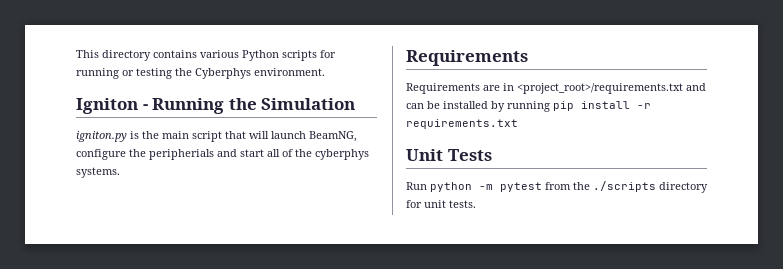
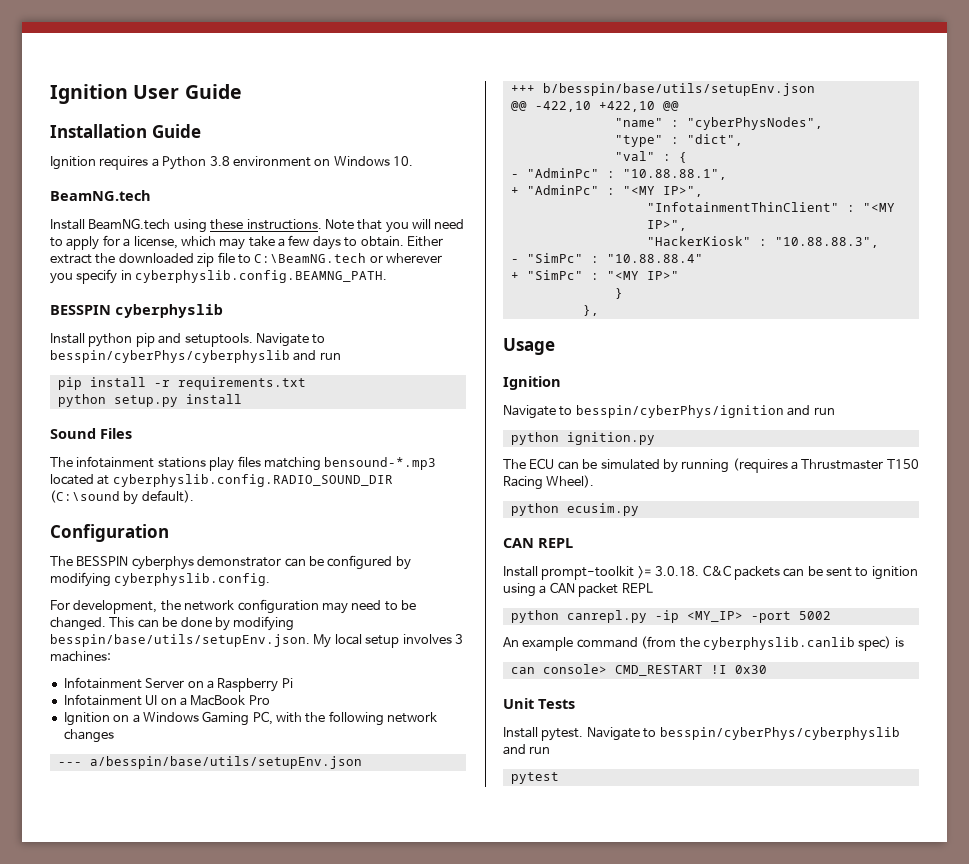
- This directory contains various Python scripts for running or testing the Cyberphys environment.
- Igniton - Running the Simulation
- igniton.py is the main script that will launch BeamNG, configure the peripherials and start all of the cyberphys systems.
- Requirements
- Requirements are in <project_root>/requirements.txt and can be installed by running pip install -r requirements.txt
+ Ignition User Guide
+ Installation Guide
+ Ignition requires a Python 3.8 environment on Windows 10.
+ BeamNG.tech
+ Install BeamNG.tech using these instructions. Note that you will need to apply for a license, which may take a few days to obtain. Either extract the downloaded zip file to C:\BeamNG.tech or wherever you specify in cyberphyslib.config.BEAMNG_PATH.
+ BESSPIN cyberphyslib
+ Install python pip and setuptools. Navigate to besspin/cyberPhys/cyberphyslib and run
+ pip install -r requirements.txt
+ python setup.py install
+ Sound Files
+ The infotainment stations play files matching bensound-*.mp3 located at cyberphyslib.config.RADIO_SOUND_DIR (C:\sound by default).
+ Configuration
+ The BESSPIN cyberphys demonstrator can be configured by modifying cyberphyslib.config.
+ For development, the network configuration may need to be changed. This can be done by modifying besspin/base/utils/setupEnv.json. My local setup involves 3 machines:
+ Infotainment Server on a Raspberry Pi
+ Infotainment UI on a MacBook Pro
+ Ignition on a Windows Gaming PC, with the following network changes
+ --- a/besspin/base/utils/setupEnv.json
+ +++ b/besspin/base/utils/setupEnv.json
+ @@ -422,10 +422,10 @@
+ "name" : "cyberPhysNodes",
+ "type" : "dict",
+ "val" : {
+ - "AdminPc" : "10.88.88.1",
+ + "AdminPc" : "<MY IP>",
+ "InfotainmentThinClient" : "<MY IP>",
+ "HackerKiosk" : "10.88.88.3",
+ - "SimPc" : "10.88.88.4"
+ + "SimPc" : "<MY IP>"
+ }
+ },
+ Usage
+ Ignition
+ Navigate to besspin/cyberPhys/ignition and run
+ python ignition.py
+ The ECU can be simulated by running (requires a Thrustmaster T150 Racing Wheel).
+ python ecusim.py
+ CAN REPL
+ Install prompt-toolkit >= 3.0.18. C&C packets can be sent to ignition using a CAN packet REPL
+ python canrepl.py -ip <MY_IP> -port 5002
+ An example command (from the cyberphyslib.canlib spec) is
+ can console> CMD_RESTART !I 0x30
  Unit Tests
- Run python -m pytest from the ./scripts directory for unit tests.
+ Install pytest. Navigate to besspin/cyberPhys/cyberphyslib and run
+ pytest

